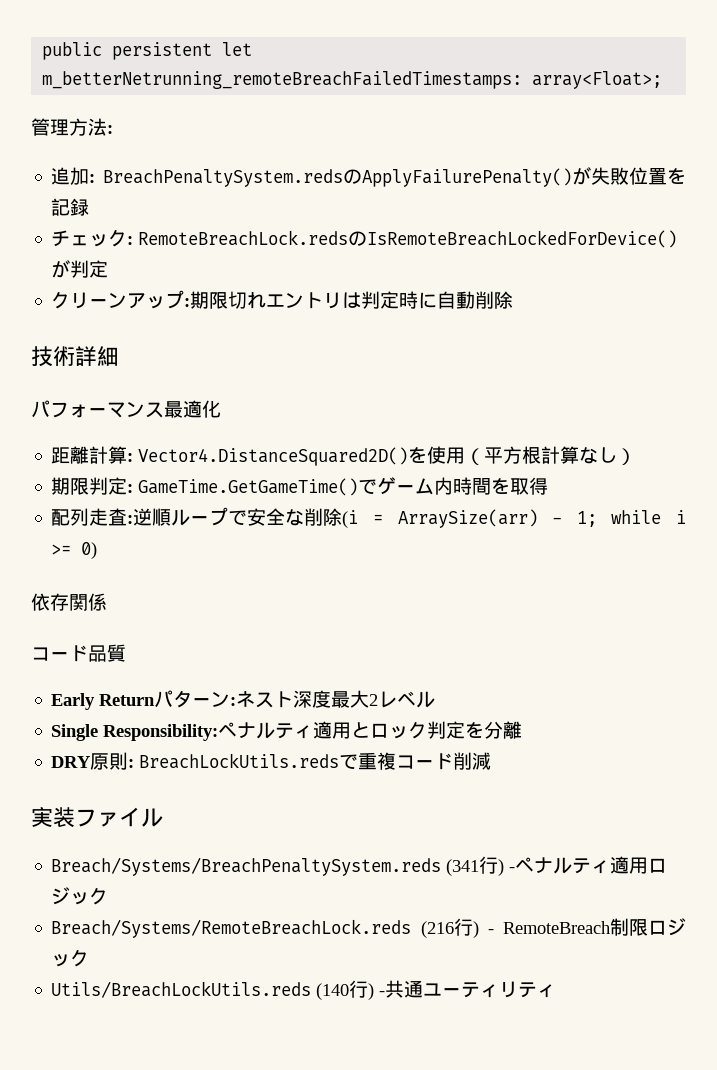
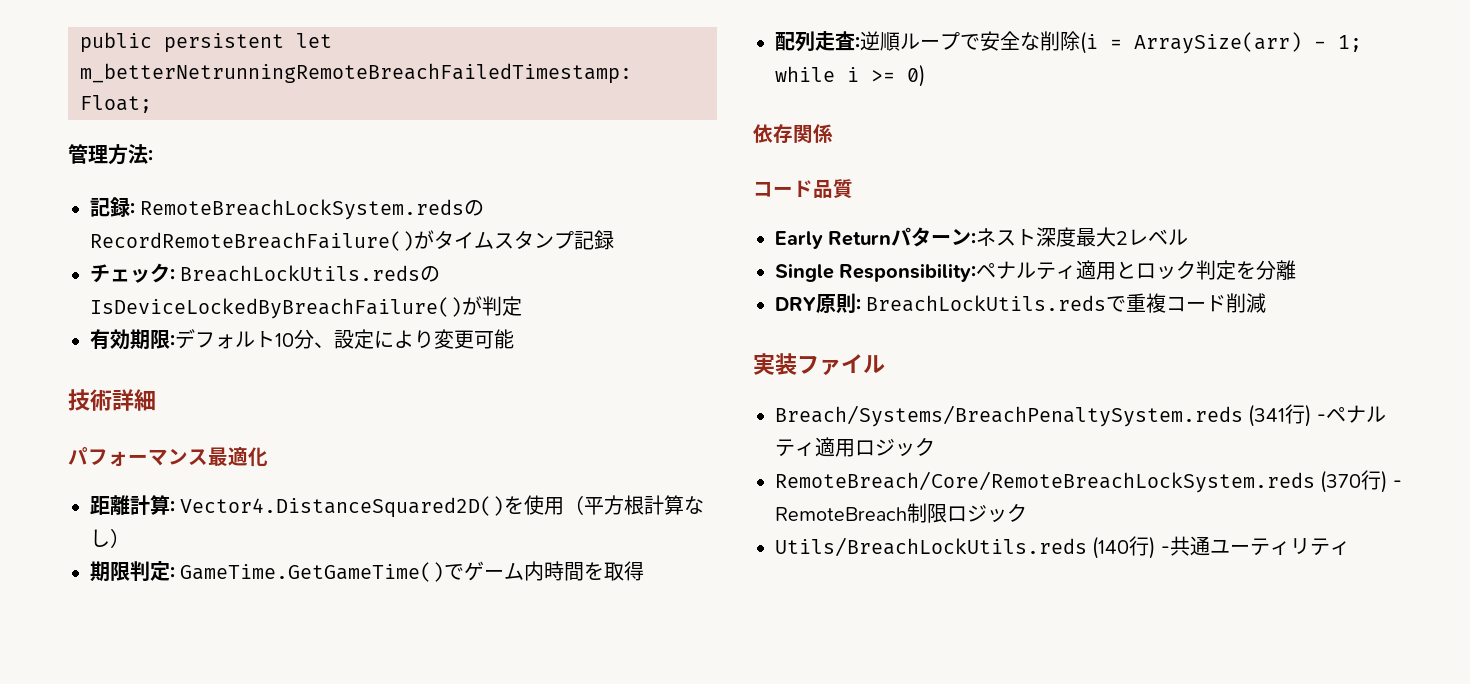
- public persistent let m_betterNetrunning_remoteBreachFailedTimestamps: array<Float>;
+ public persistent let m_betterNetrunningRemoteBreachFailedTimestamp: Float;
- 追加: BreachPenaltySystem.redsのApplyFailurePenalty()が失敗位置を記録
+ 記録: RemoteBreachLockSystem.redsのRecordRemoteBreachFailure()がタイムスタンプ記録
- チェック: RemoteBreachLock.redsのIsRemoteBreachLockedForDevice()が判定
+ チェック: BreachLockUtils.redsのIsDeviceLockedByBreachFailure()が判定
- クリーンアップ:期限切れエントリは判定時に自動削除
+ 有効期限:デフォルト10分、設定により変更可能
- Breach/Systems/RemoteBreachLock.reds (216行) - RemoteBreach制限ロジック
+ RemoteBreach/Core/RemoteBreachLockSystem.reds (370行) - RemoteBreach制限ロジック

